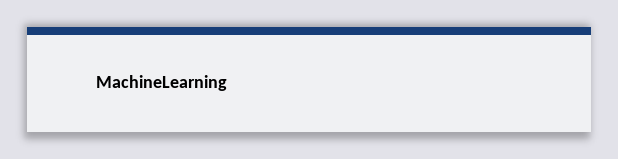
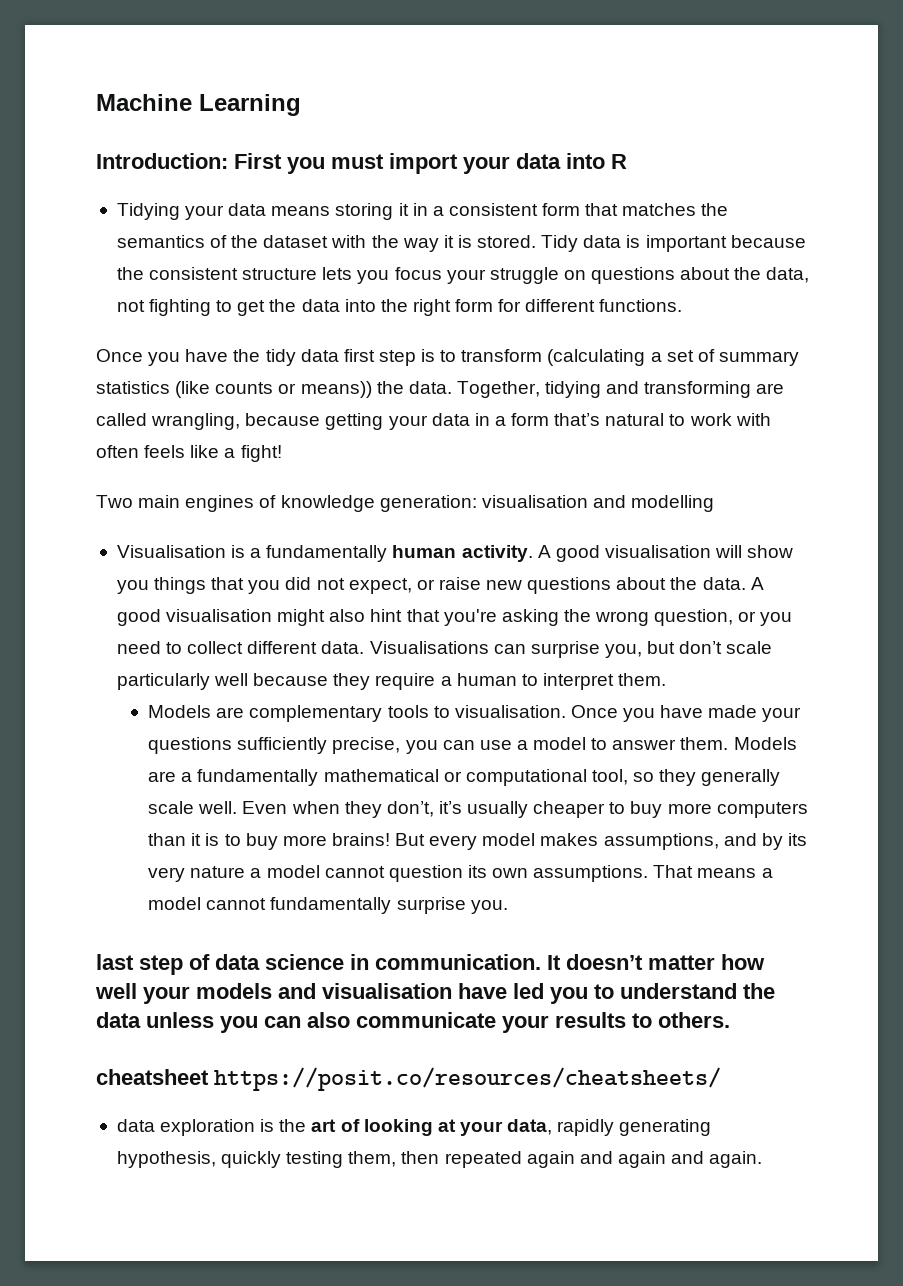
- MachineLearning
+ Machine Learning
+ Introduction: First you must import your data into R
+ Tidying your data means storing it in a consistent form that matches the semantics of the dataset with the way it is stored. Tidy data is important because the consistent structure lets you focus your struggle on questions about the data, not fighting to get the data into the right form for different functions.
+ Once you have the tidy data first step is to transform (calculating a set of summary statistics (like counts or means)) the data. Together, tidying and transforming are called wrangling, because getting your data in a form that’s natural to work with often feels like a fight!
+ Two main engines of knowledge generation: visualisation and modelling
+ Visualisation is a fundamentally human activity. A good visualisation will show you things that you did not expect, or raise new questions about the data. A good visualisation might also hint that you're asking the wrong question, or you need to collect different data. Visualisations can surprise you, but don’t scale particularly well because they require a human to interpret them.
+ Models are complementary tools to visualisation. Once you have made your questions sufficiently precise, you can use a model to answer them. Models are a fundamentally mathematical or computational tool, so they generally scale well. Even when they don’t, it’s usually cheaper to buy more computers than it is to buy more brains! But every model makes assumptions, and by its very nature a model cannot question its own assumptions. That means a model cannot fundamentally surprise you.
+ last step of data science in communication. It doesn’t matter how well your models and visualisation have led you to understand the data unless you can also communicate your results to others.
+ cheatsheet https://posit.co/resources/cheatsheets/
+ data exploration is the art of looking at your data, rapidly generating hypothesis, quickly testing them, then repeated again and again and again.

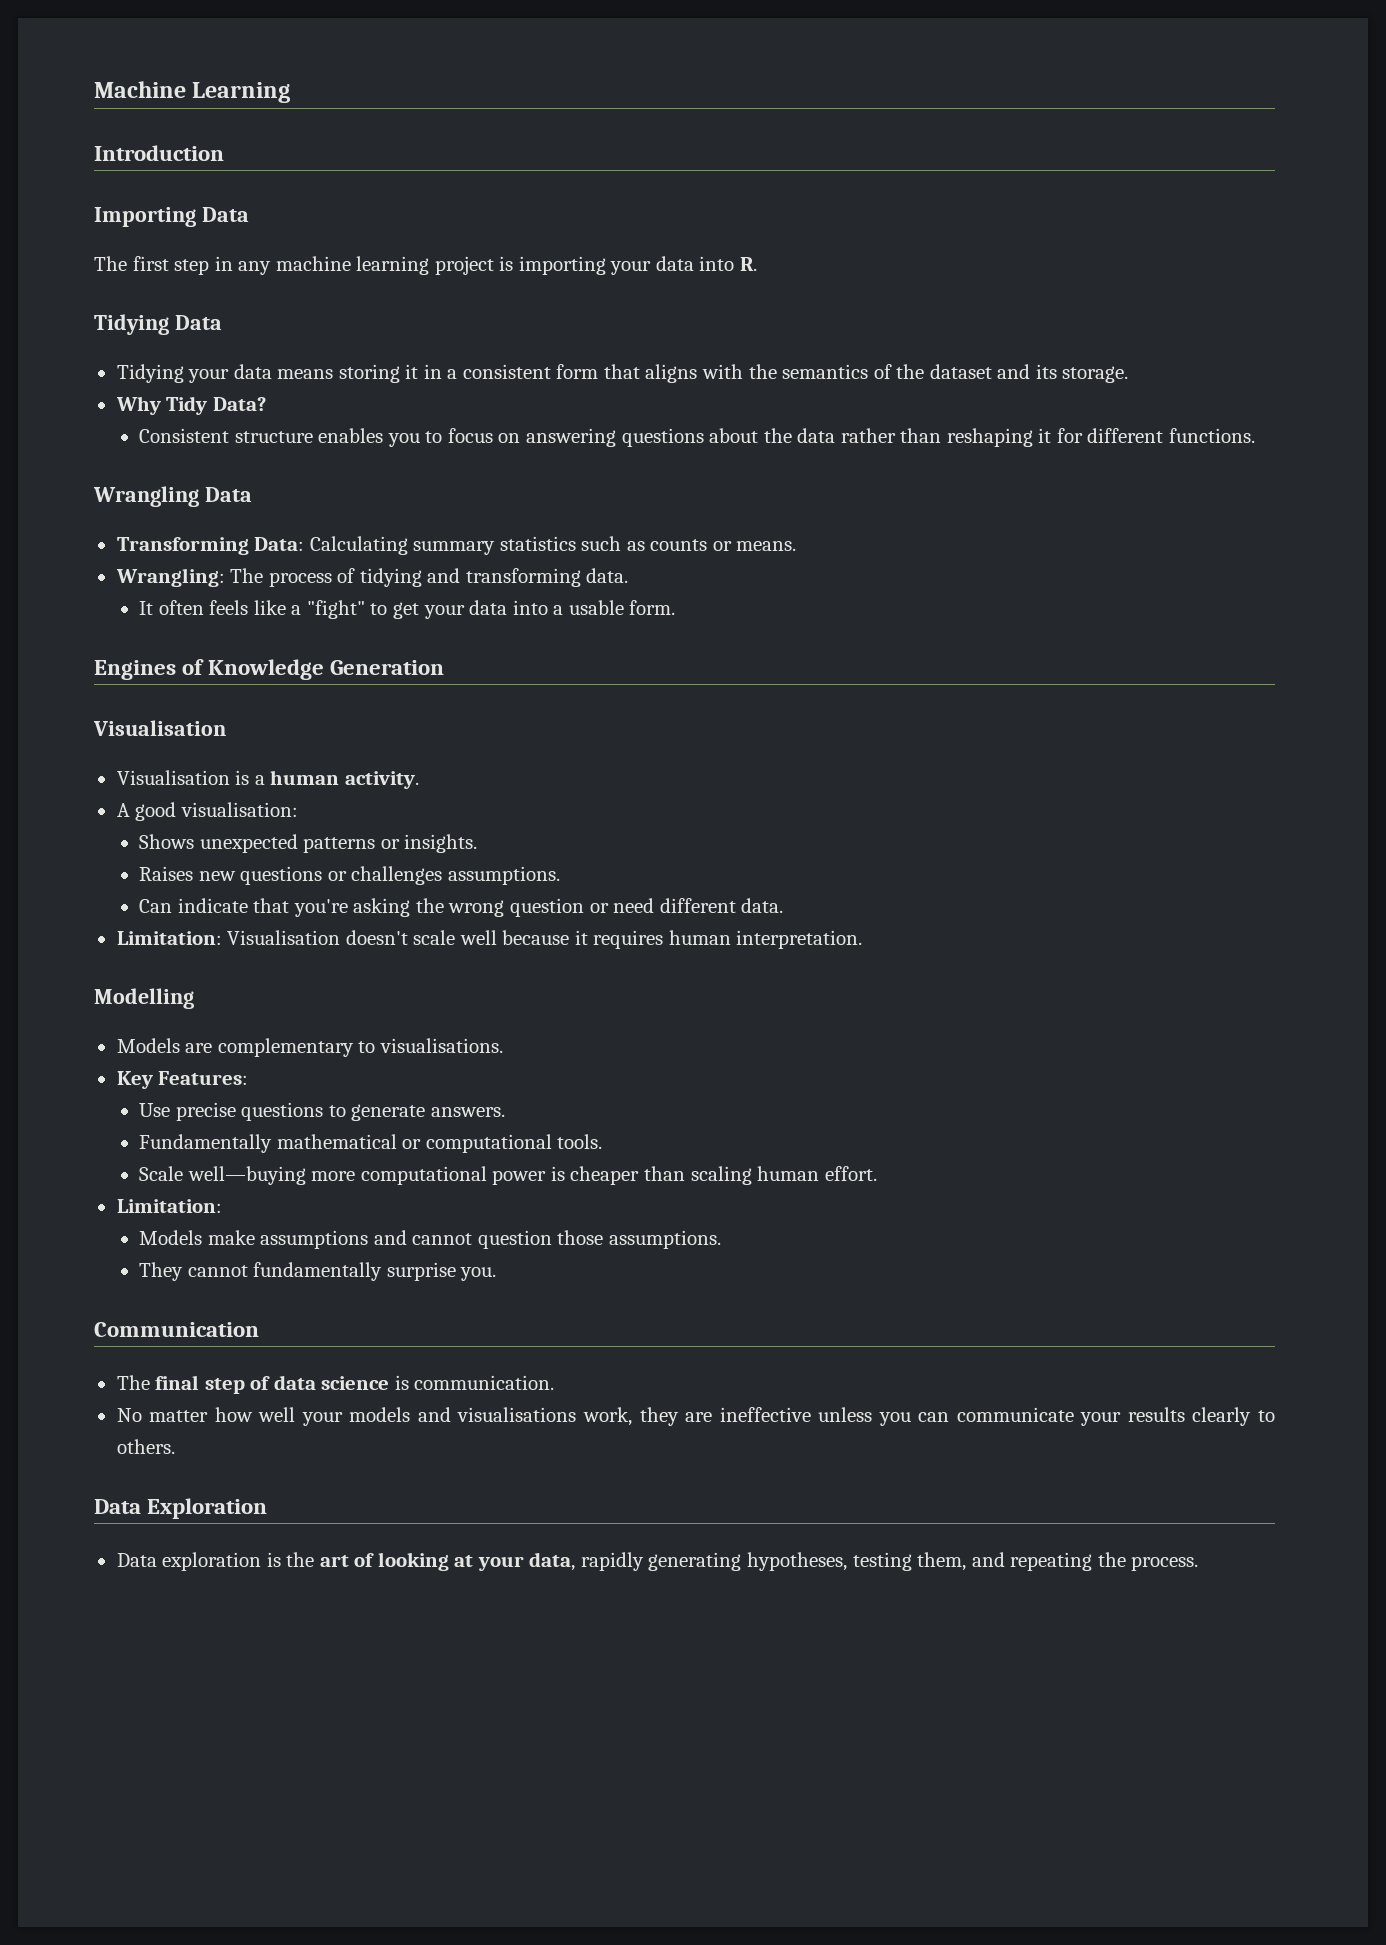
- Introduction: First you must import your data into R
+ Introduction
+ Importing Data
+ The first step in any machine learning project is importing your data into R.
+ Tidying Data
- Tidying your data means storing it in a consistent form that matches the semantics of the dataset with the way it is stored. Tidy data is important because the consistent structure lets you focus your struggle on questions about the data, not fighting to get the data into the right form for different functions.
- Once you have the tidy data first step is to transform (calculating a set of summary statistics (like counts or means)) the data. Together, tidying and transforming are called wrangling, because getting your data in a form that’s natural to work with often feels like a fight!
- Two main engines of knowledge generation: visualisation and modelling
+ Tidying your data means storing it in a consistent form that aligns with the semantics of the dataset and its storage.
+ Why Tidy Data?
+ Consistent structure enables you to focus on answering questions about the data rather than reshaping it for different functions.
+ Wrangling Data
+ Transforming Data: Calculating summary statistics such as counts or means.
+ Wrangling: The process of tidying and transforming data.
+ It often feels like a "fight" to get your data into a usable form.
+ Engines of Knowledge Generation
+ Visualisation
- Visualisation is a fundamentally human activity. A good visualisation will show you things that you did not expect, or raise new questions about the data. A good visualisation might also hint that you're asking the wrong question, or you need to collect different data. Visualisations can surprise you, but don’t scale particularly well because they require a human to interpret them.
- Models are complementary tools to visualisation. Once you have made your questions sufficiently precise, you can use a model to answer them. Models are a fundamentally mathematical or computational tool, so they generally scale well. Even when they don’t, it’s usually cheaper to buy more computers than it is to buy more brains! But every model makes assumptions, and by its very nature a model cannot question its own assumptions. That means a model cannot fundamentally surprise you.
+ Visualisation is a human activity.
+ A good visualisation:
+ Shows unexpected patterns or insights.
+ Raises new questions or challenges assumptions.
+ Can indicate that you're asking the wrong question or need different data.
+ Limitation: Visualisation doesn't scale well because it requires human interpretation.
+ Modelling
+ Models are complementary to visualisations.
+ Key Features:
+ Use precise questions to generate answers.
+ Fundamentally mathematical or computational tools.
+ Scale well—buying more computational power is cheaper than scaling human effort.
+ Limitation:
+ Models make assumptions and cannot question those assumptions.
+ They cannot fundamentally surprise you.
- last step of data science in communication. It doesn’t matter how well your models and visualisation have led you to understand the data unless you can also communicate your results to others.
+ Communication
+ The final step of data science is communication.
+ No matter how well your models and visualisations work, they are ineffective unless you can communicate your results clearly to others.
- cheatsheet https://posit.co/resources/cheatsheets/
- data exploration is the art of looking at your data, rapidly generating hypothesis, quickly testing them, then repeated again and again and again.
+ Data Exploration
+ Data exploration is the art of looking at your data, rapidly generating hypotheses, testing them, and repeating the process.

